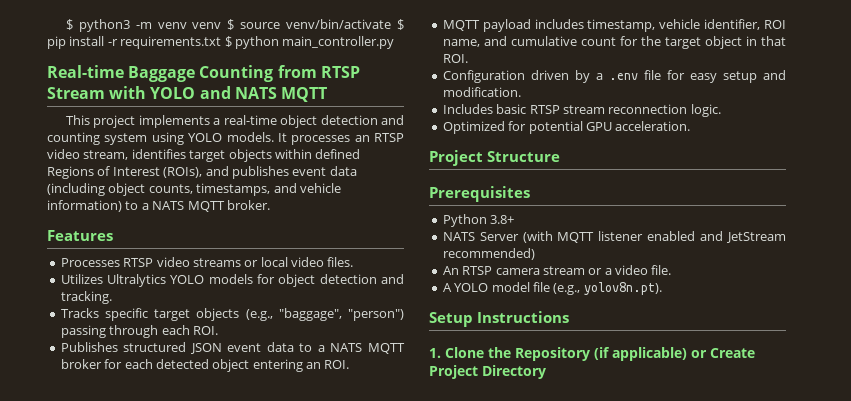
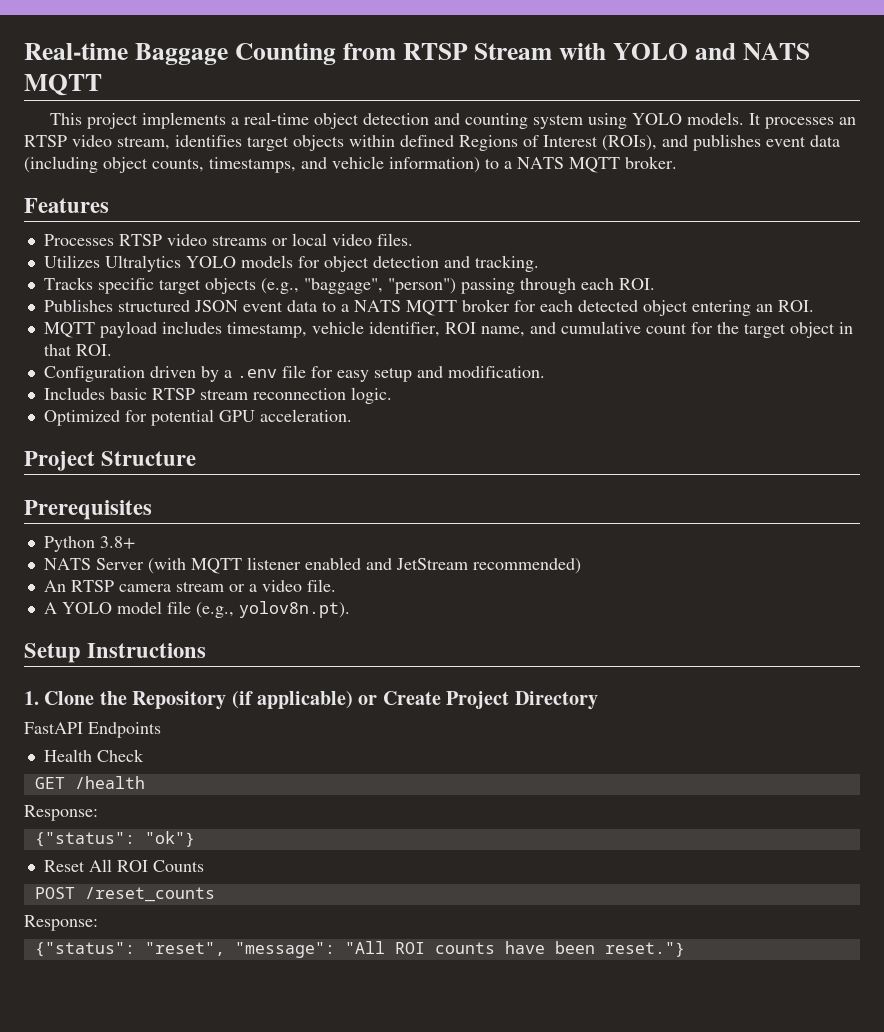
- $ python3 -m venv venv $ source venv/bin/activate $ pip install -r requirements.txt $ python main_controller.py
+ FastAPI Endpoints
+ Health Check
+ GET /health
+ Response:
+ {"status": "ok"}
+ Reset All ROI Counts
+ POST /reset_counts
+ Response:
+ {"status": "reset", "message": "All ROI counts have been reset."}

